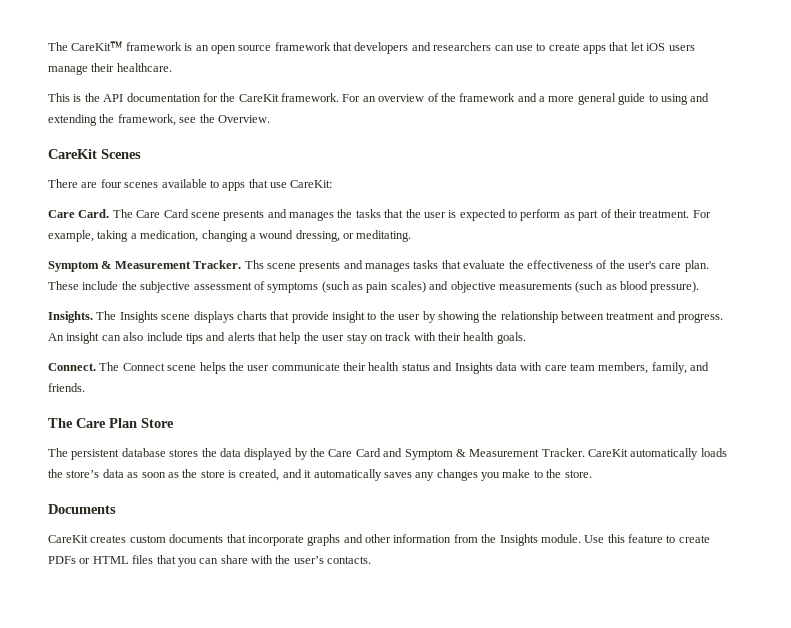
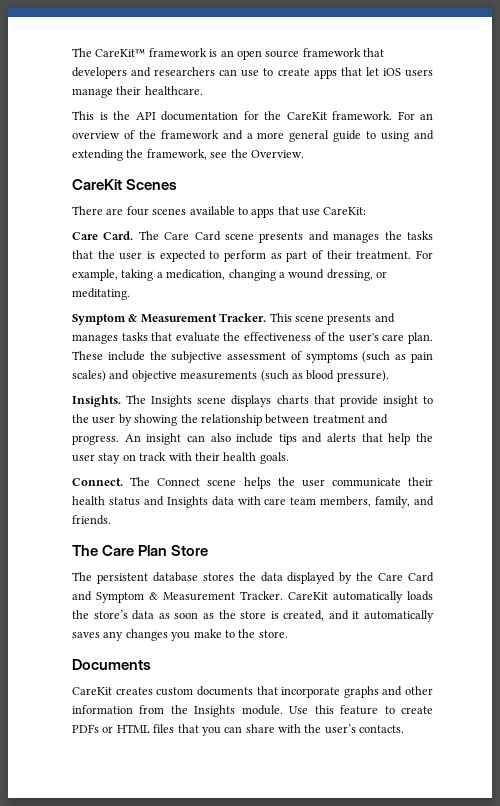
- Ths scene presents and manages tasks that evaluate the effectiveness of the user's care plan.
+ This scene presents and manages tasks that evaluate the effectiveness of the user's care plan.

